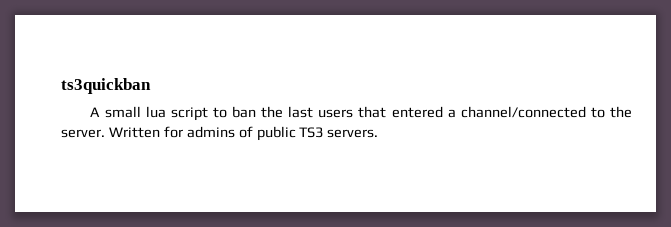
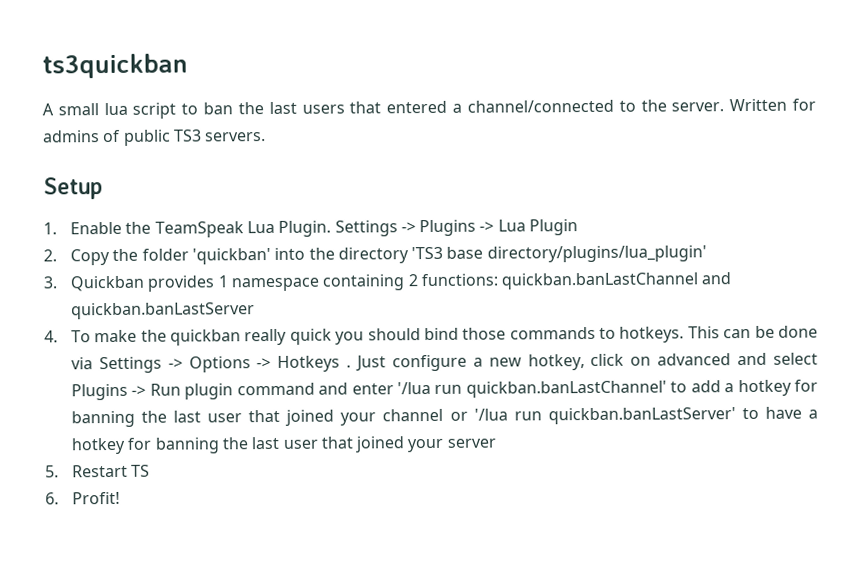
+ Setup
+ 1. Enable the TeamSpeak Lua Plugin. Settings -> Plugins -> Lua Plugin
+ 2. Copy the folder 'quickban' into the directory 'TS3 base directory/plugins/lua_plugin'
+ 3. Quickban provides 1 namespace containing 2 functions: quickban.banLastChannel and quickban.banLastServer
+ 4. To make the quickban really quick you should bind those commands to hotkeys. This can be done via Settings -> Options -> Hotkeys . Just configure a new hotkey, click on advanced and select Plugins -> Run plugin command and enter '/lua run quickban.banLastChannel' to add a hotkey for banning the last user that joined your channel or '/lua run quickban.banLastServer' to have a hotkey for banning the last user that joined your server
+ 5. Restart TS
+ 6. Profit!

